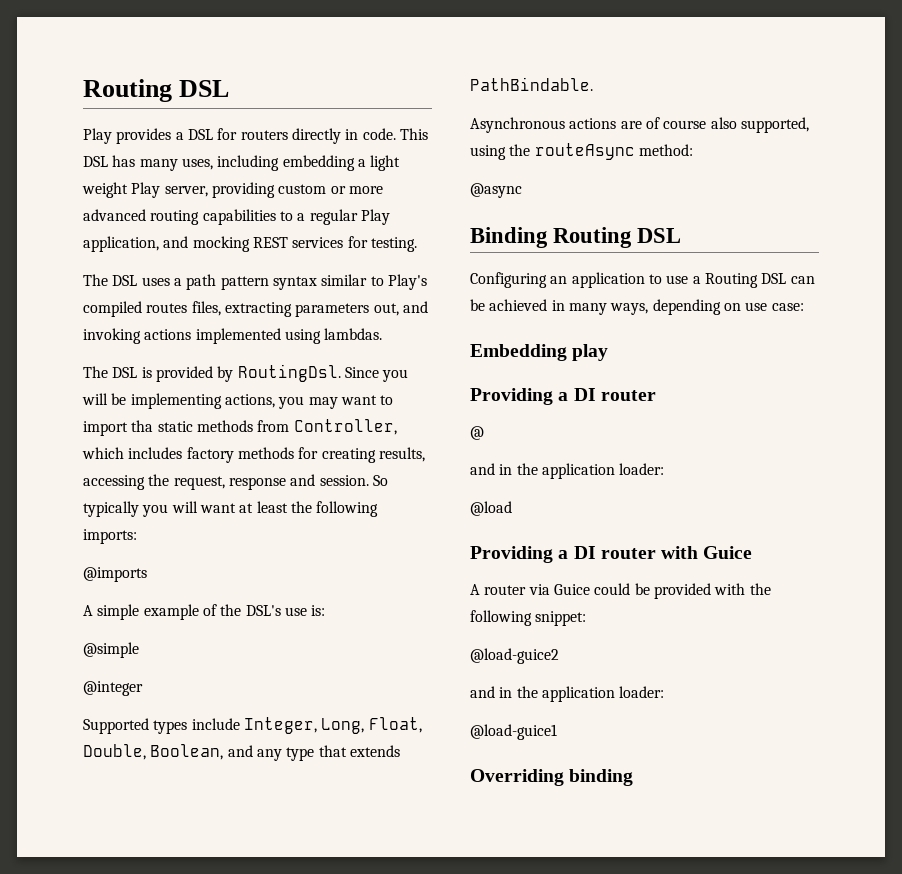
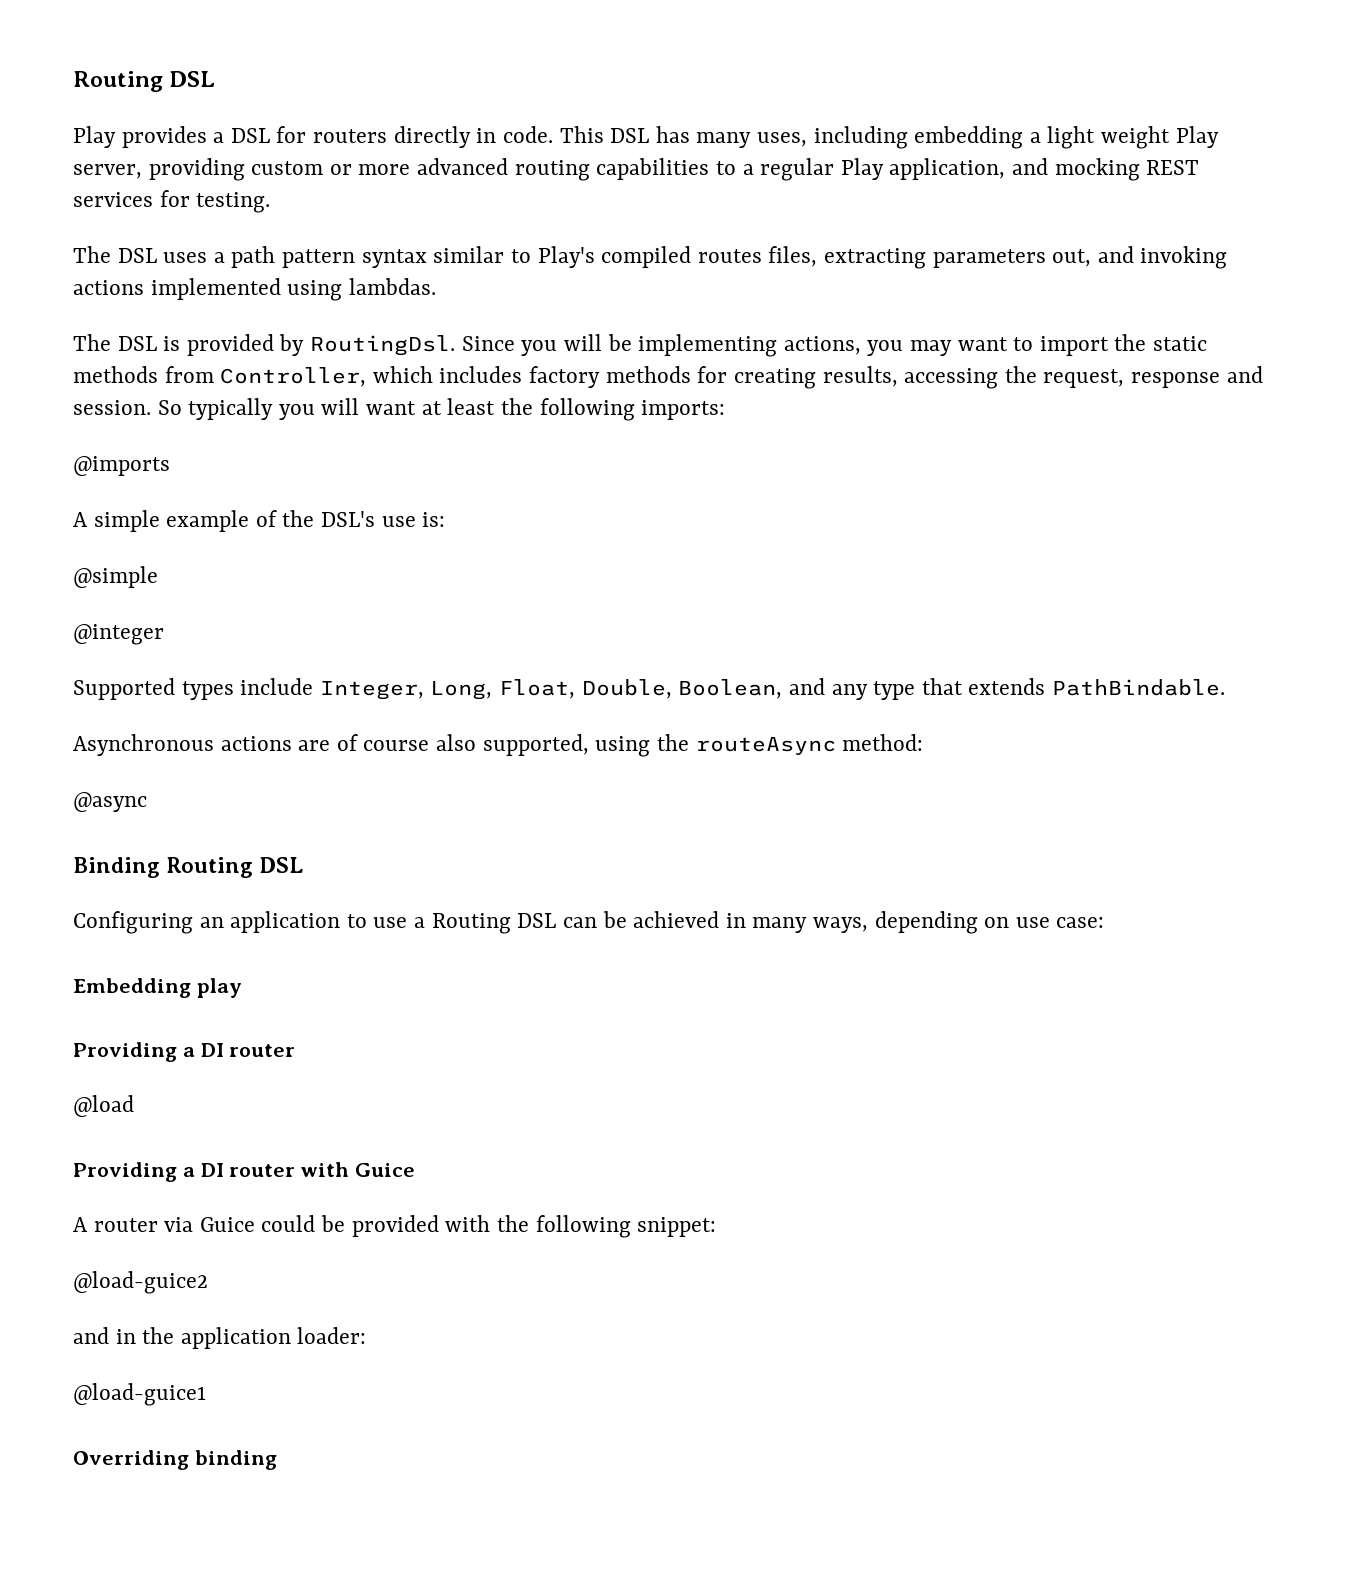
- Since you will be implementing actions, you may want to import tha static methods from Controller, which includes factory methods for creating results, accessing the request, response and session.
+ Since you will be implementing actions, you may want to import the static methods from Controller, which includes factory methods for creating results, accessing the request, response and session.
- @
- and in the application loader:

